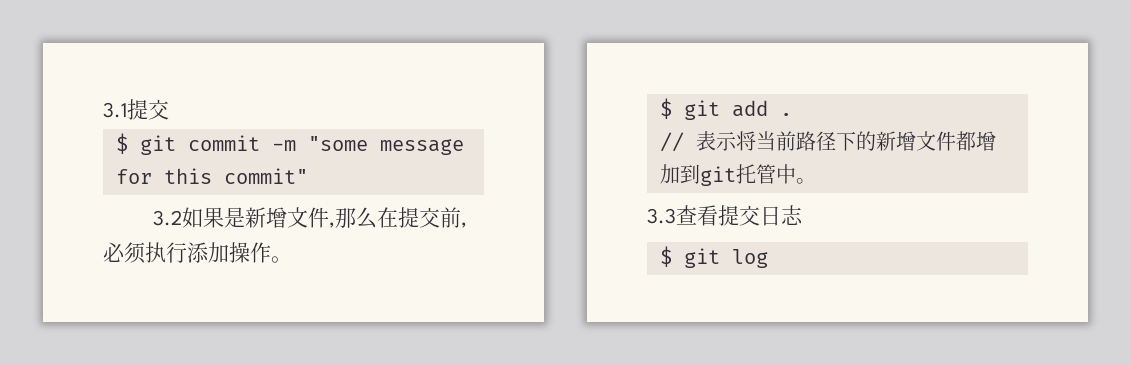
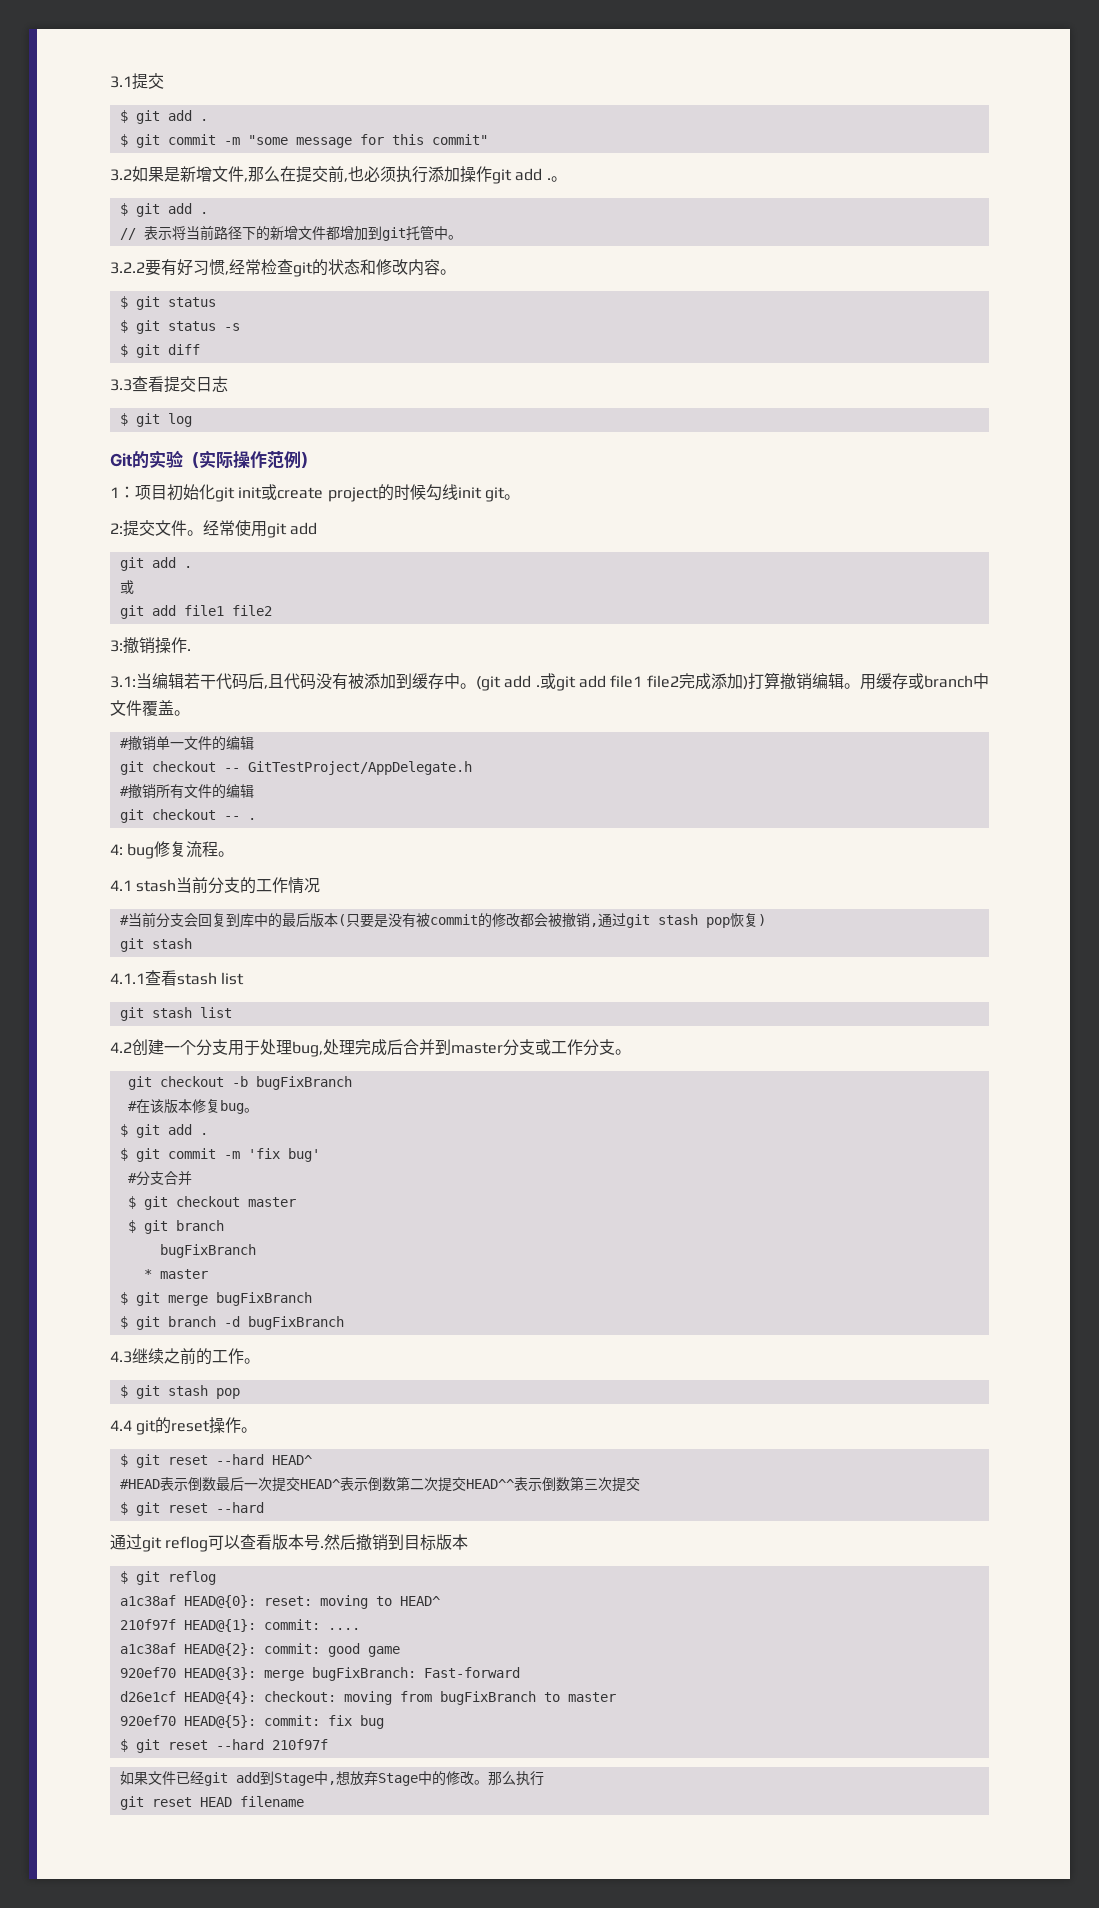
  3.1提交
+ $ git add .
- 3.2如果是新增文件,那么在提交前,必须执行添加操作。
+ 3.2如果是新增文件,那么在提交前,也必须执行添加操作git add .。
+ 3.2.2要有好习惯,经常检查git的状态和修改内容。
+ $ git status
+ $ git status -s
+ $ git diff
+ Git的实验（实际操作范例）
+ 1：项目初始化git init或create project的时候勾线init git。
+ 2:提交文件。经常使用git add
+ git add .
+ 或
+ git add file1 file2
+ 3:撤销操作.
+ 3.1:当编辑若干代码后,且代码没有被添加到缓存中。(git add .或git add file1 file2完成添加)打算撤销编辑。用缓存或branch中文件覆盖。
+ #撤销单一文件的编辑
+ git checkout -- GitTestProject/AppDelegate.h
+ #撤销所有文件的编辑
+ git checkout -- .
+ 4: bug修复流程。
+ 4.1 stash当前分支的工作情况
+ #当前分支会回复到库中的最后版本(只要是没有被commit的修改都会被撤销,通过git stash pop恢复)
+ git stash
+ 4.1.1查看stash list
+ git stash list
+ 4.2创建一个分支用于处理bug,处理完成后合并到master分支或工作分支。
+ git checkout -b bugFixBranch
+ #在该版本修复bug。
+ $ git add .
+ $ git commit -m 'fix bug'
+ #分支合并
+ $ git checkout master
+ $ git branch
+ bugFixBranch
+ * master
+ $ git merge bugFixBranch
+ $ git branch -d bugFixBranch
+ 4.3继续之前的工作。
+ $ git stash pop
+ 4.4 git的reset操作。
+ $ git reset --hard HEAD^
+ #HEAD表示倒数最后一次提交HEAD^表示倒数第二次提交HEAD^^表示倒数第三次提交
+ $ git reset --hard
+ 通过git reflog可以查看版本号.然后撤销到目标版本
+ $ git reflog
+ a1c38af HEAD@{0}: reset: moving to HEAD^
+ 210f97f HEAD@{1}: commit: ....
+ a1c38af HEAD@{2}: commit: good game
+ 920ef70 HEAD@{3}: merge bugFixBranch: Fast-forward
+ d26e1cf HEAD@{4}: checkout: moving from bugFixBranch to master
+ 920ef70 HEAD@{5}: commit: fix bug
+ $ git reset --hard 210f97f
+ 如果文件已经git add到Stage中,想放弃Stage中的修改。那么执行
+ git reset HEAD filename

